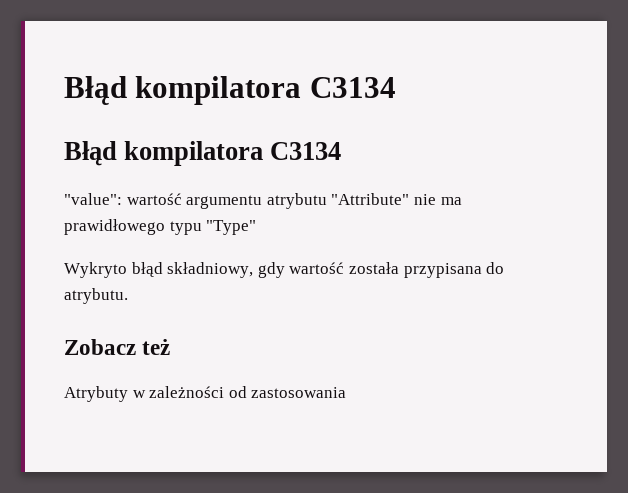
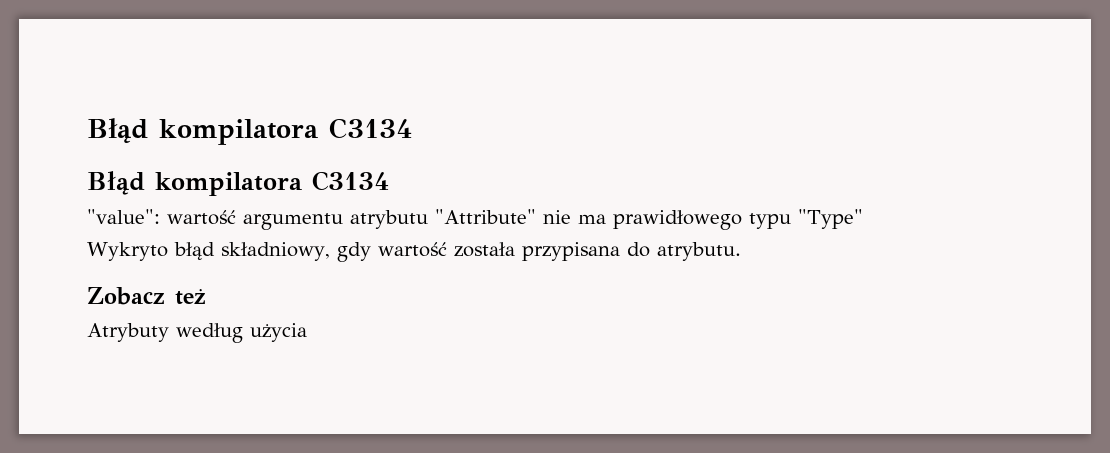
- Atrybuty w zależności od zastosowania
+ Atrybuty według użycia

